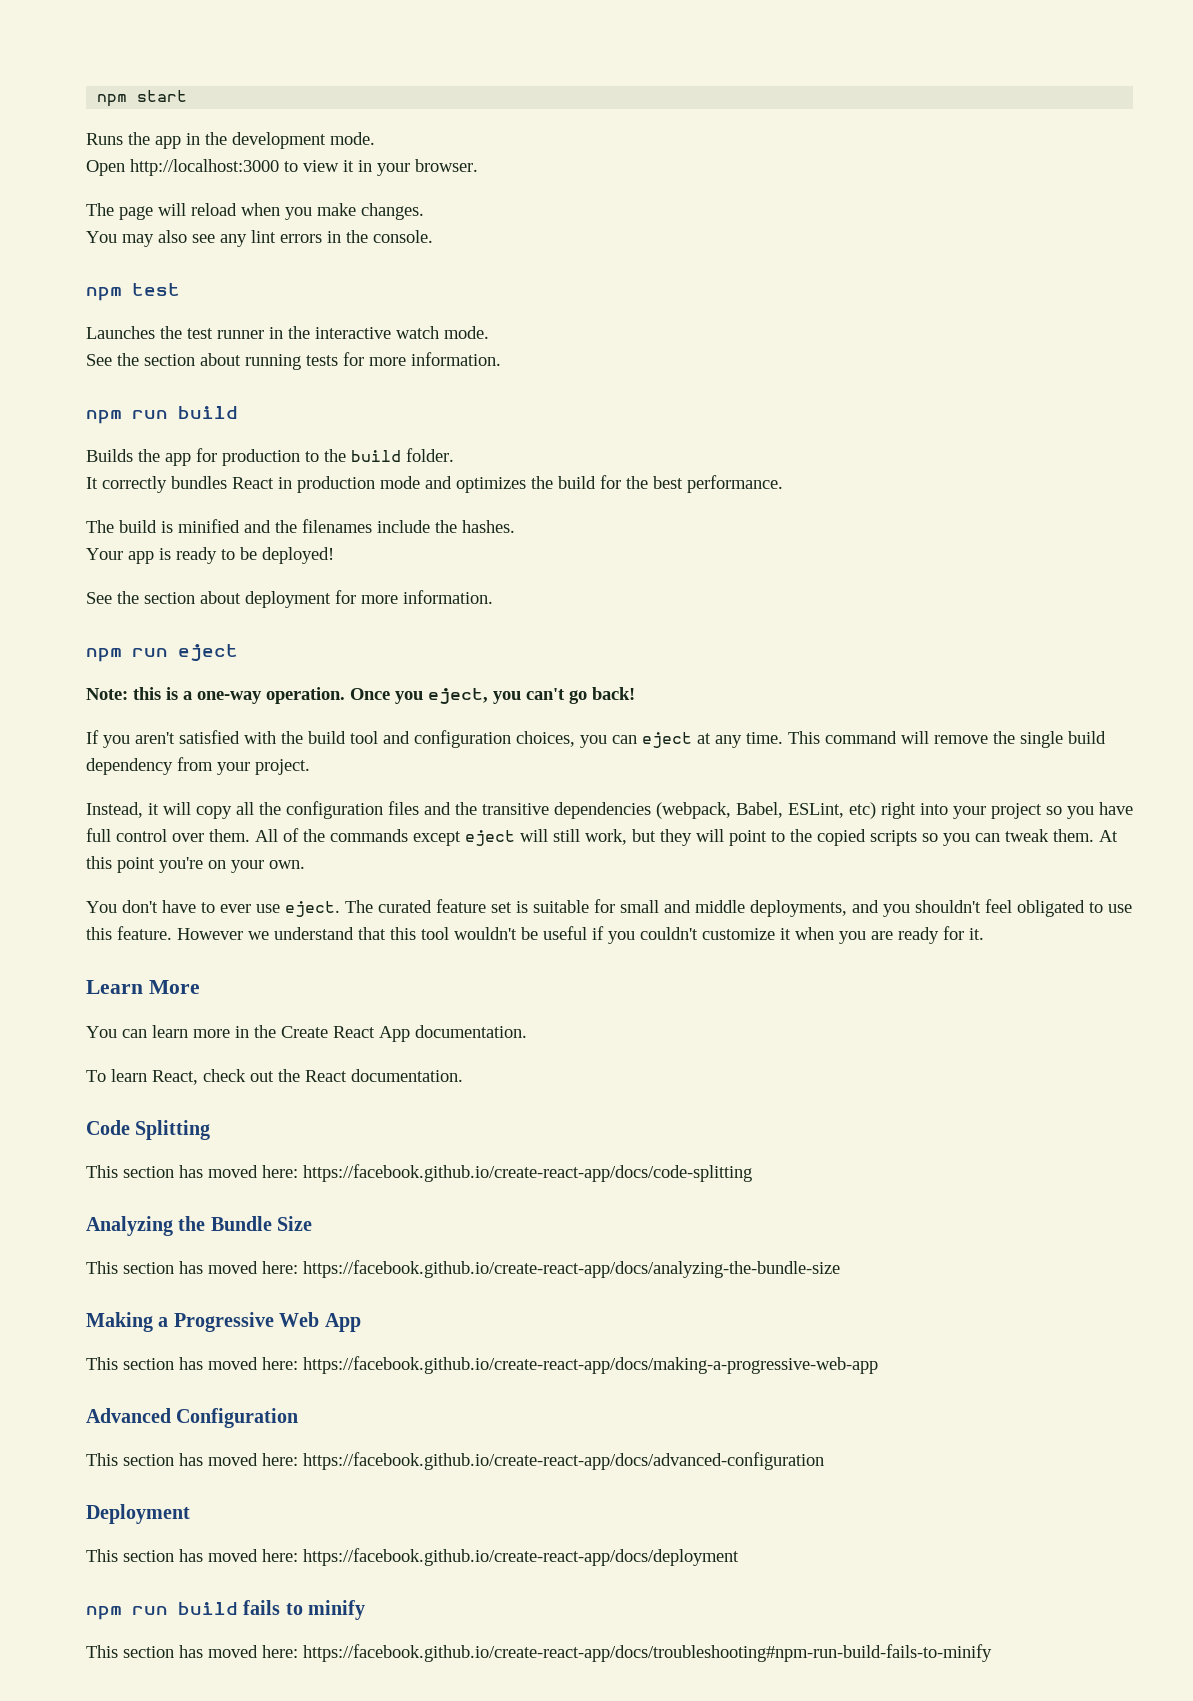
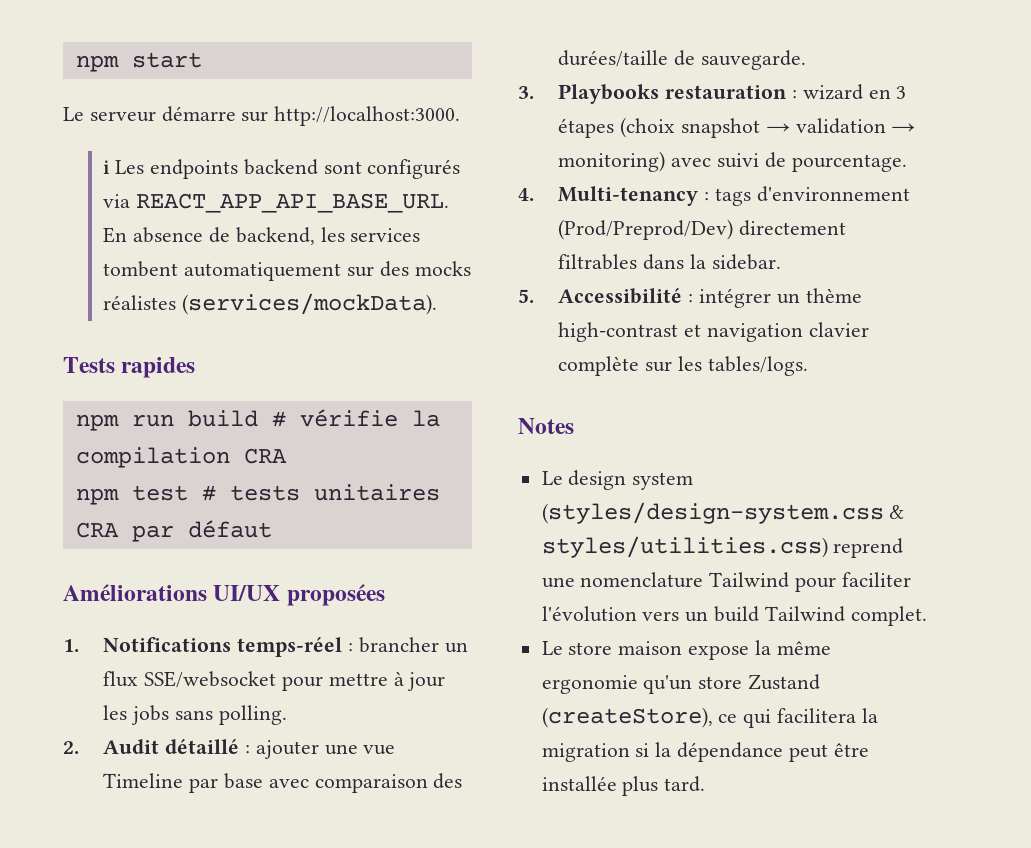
- Runs the app in the development mode.
- Open http://localhost:3000 to view it in your browser.
- The page will reload when you make changes.
- You may also see any lint errors in the console.
- npm test
- Launches the test runner in the interactive watch mode.
- See the section about running tests for more information.
- npm run build
- Builds the app for production to the build folder.
- It correctly bundles React in production mode and optimizes the build for the best performance.
- The build is minified and the filenames include the hashes.
- Your app is ready to be deployed!
- See the section about deployment for more information.
- npm run eject
- Note: this is a one-way operation. Once you eject, you can't go back!
- If you aren't satisfied with the build tool and configuration choices, you can eject at any time. This command will remove the single build dependency from your project.
- Instead, it will copy all the configuration files and the transitive dependencies (webpack, Babel, ESLint, etc) right into your project so you have full control over them. All of the commands except eject will still work, but they will point to the copied scripts so you can tweak them. At this point you're on your own.
- You don't have to ever use eject. The curated feature set is suitable for small and middle deployments, and you shouldn't feel obligated to use this feature. However we understand that this tool wouldn't be useful if you couldn't customize it when you are ready for it.
- Learn More
- You can learn more in the Create React App documentation.
- To learn React, check out the React documentation.
- Code Splitting
- This section has moved here: https://facebook.github.io/create-react-app/docs/code-splitting
- Analyzing the Bundle Size
- This section has moved here: https://facebook.github.io/create-react-app/docs/analyzing-the-bundle-size
- Making a Progressive Web App
- This section has moved here: https://facebook.github.io/create-react-app/docs/making-a-progressive-web-app
- Advanced Configuration
- This section has moved here: https://facebook.github.io/create-react-app/docs/advanced-configuration
- Deployment
- This section has moved here: https://facebook.github.io/create-react-app/docs/deployment
- npm run build fails to minify
- This section has moved here: https://facebook.github.io/create-react-app/docs/troubleshooting#npm-run-build-fails-to-minify
+ Le serveur démarre sur http://localhost:3000.
+ ℹ Les endpoints backend sont configurés via REACT_APP_API_BASE_URL. En absence de backend, les services tombent automatiquement sur des mocks réalistes (services/mockData).
+ Tests rapides
+ npm run build # vérifie la compilation CRA
+ npm test # tests unitaires CRA par défaut
+ Améliorations UI/UX proposées
+ 1. Notifications temps-réel : brancher un flux SSE/websocket pour mettre à jour les jobs sans polling.
+ 2. Audit détaillé : ajouter une vue Timeline par base avec comparaison des durées/taille de sauvegarde.
+ 3. Playbooks restauration : wizard en 3 étapes (choix snapshot → validation → monitoring) avec suivi de pourcentage.
+ 4. Multi-tenancy : tags d'environnement (Prod/Preprod/Dev) directement filtrables dans la sidebar.
+ 5. Accessibilité : intégrer un thème high-contrast et navigation clavier complète sur les tables/logs.
+ Notes
+ Le design system (styles/design-system.css & styles/utilities.css) reprend une nomenclature Tailwind pour faciliter l'évolution vers un build Tailwind complet.
+ Le store maison expose la même ergonomie qu'un store Zustand (createStore), ce qui facilitera la migration si la dépendance peut être installée plus tard.

